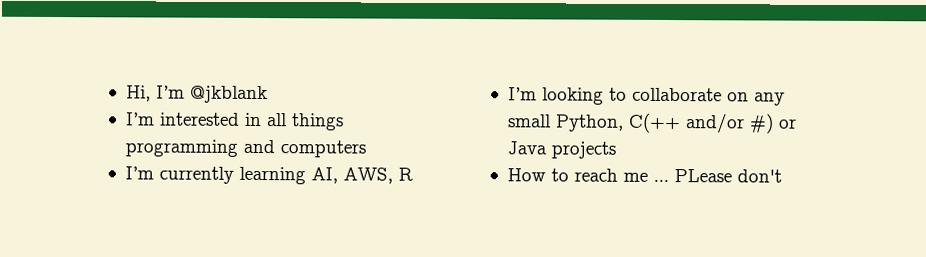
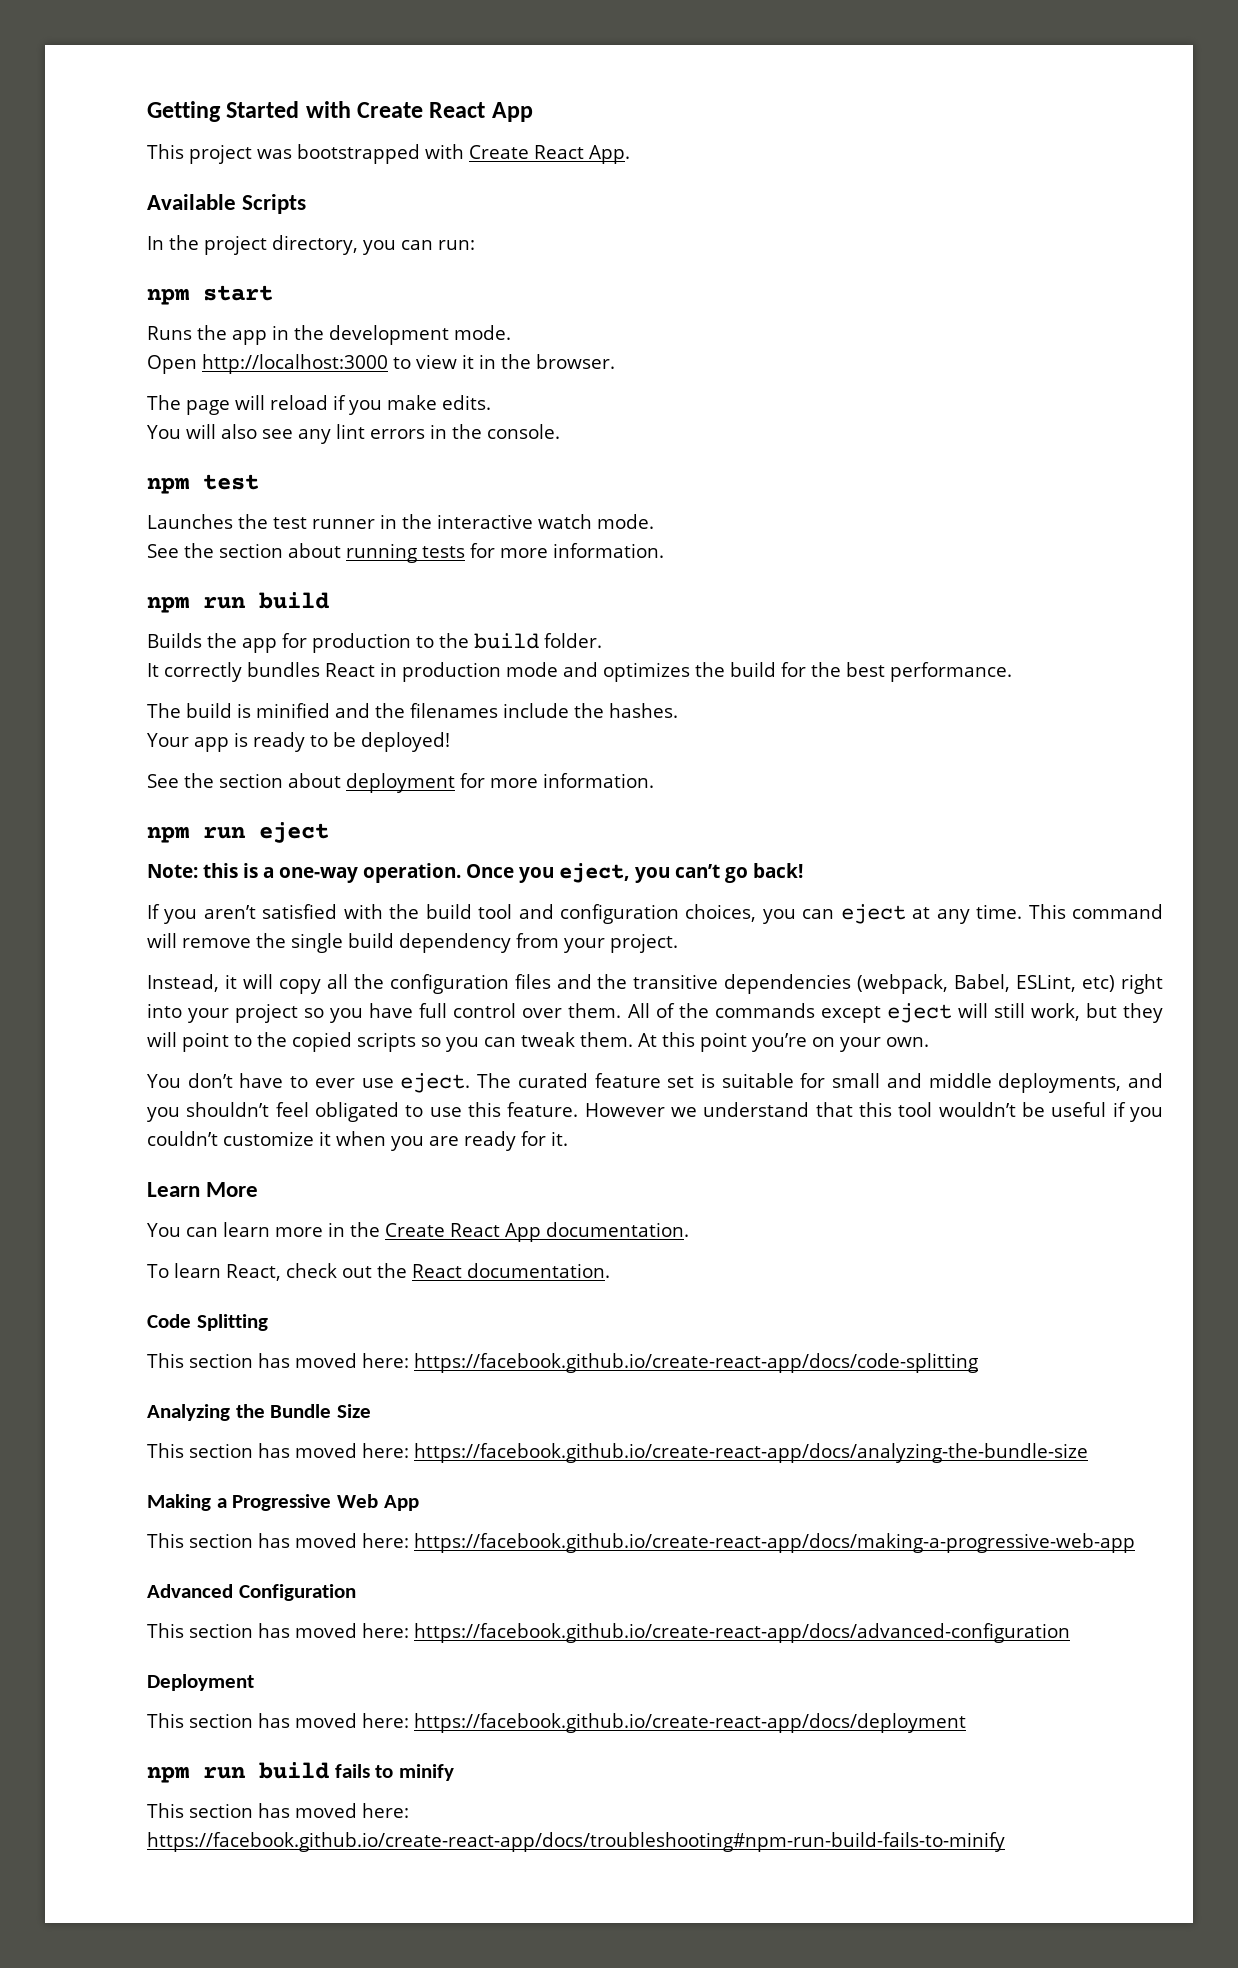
- Hi, I’m @jkblank
- I’m interested in all things programming and computers
- I’m currently learning AI, AWS, R
- I’m looking to collaborate on any small Python, C(++ and/or #) or Java projects
- How to reach me ... PLease don't
+ Getting Started with Create React App
+ This project was bootstrapped with Create React App.
+ Available Scripts
+ In the project directory, you can run:
+ npm start
+ Runs the app in the development mode.
+ Open http://localhost:3000 to view it in the browser.
+ The page will reload if you make edits.
+ You will also see any lint errors in the console.
+ npm test
+ Launches the test runner in the interactive watch mode.
+ See the section about running tests for more information.
+ npm run build
+ Builds the app for production to the build folder.
+ It correctly bundles React in production mode and optimizes the build for the best performance.
+ The build is minified and the filenames include the hashes.
+ Your app is ready to be deployed!
+ See the section about deployment for more information.
+ npm run eject
+ Note: this is a one-way operation. Once you eject, you can’t go back!
+ If you aren’t satisfied with the build tool and configuration choices, you can eject at any time. This command will remove the single build dependency from your project.
+ Instead, it will copy all the configuration files and the transitive dependencies (webpack, Babel, ESLint, etc) right into your project so you have full control over them. All of the commands except eject will still work, but they will point to the copied scripts so you can tweak them. At this point you’re on your own.
+ You don’t have to ever use eject. The curated feature set is suitable for small and middle deployments, and you shouldn’t feel obligated to use this feature. However we understand that this tool wouldn’t be useful if you couldn’t customize it when you are ready for it.
+ Learn More
+ You can learn more in the Create React App documentation.
+ To learn React, check out the React documentation.
+ Code Splitting
+ This section has moved here: https://facebook.github.io/create-react-app/docs/code-splitting
+ Analyzing the Bundle Size
+ This section has moved here: https://facebook.github.io/create-react-app/docs/analyzing-the-bundle-size
+ Making a Progressive Web App
+ This section has moved here: https://facebook.github.io/create-react-app/docs/making-a-progressive-web-app
+ Advanced Configuration
+ This section has moved here: https://facebook.github.io/create-react-app/docs/advanced-configuration
+ Deployment
+ This section has moved here: https://facebook.github.io/create-react-app/docs/deployment
+ npm run build fails to minify
+ This section has moved here: https://facebook.github.io/create-react-app/docs/troubleshooting#npm-run-build-fails-to-minify

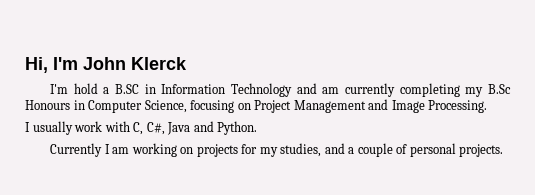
- Getting Started with Create React App
- This project was bootstrapped with Create React App.
- Available Scripts
- In the project directory, you can run:
- npm start
- Runs the app in the development mode.
- Open http://localhost:3000 to view it in the browser.
- The page will reload if you make edits.
- You will also see any lint errors in the console.
- npm test
- Launches the test runner in the interactive watch mode.
- See the section about running tests for more information.
- npm run build
- Builds the app for production to the build folder.
- It correctly bundles React in production mode and optimizes the build for the best performance.
- The build is minified and the filenames include the hashes.
- Your app is ready to be deployed!
- See the section about deployment for more information.
- npm run eject
- Note: this is a one-way operation. Once you eject, you can’t go back!
- If you aren’t satisfied with the build tool and configuration choices, you can eject at any time. This command will remove the single build dependency from your project.
- Instead, it will copy all the configuration files and the transitive dependencies (webpack, Babel, ESLint, etc) right into your project so you have full control over them. All of the commands except eject will still work, but they will point to the copied scripts so you can tweak them. At this point you’re on your own.
- You don’t have to ever use eject. The curated feature set is suitable for small and middle deployments, and you shouldn’t feel obligated to use this feature. However we understand that this tool wouldn’t be useful if you couldn’t customize it when you are ready for it.
- Learn More
- You can learn more in the Create React App documentation.
- To learn React, check out the React documentation.
- Code Splitting
- This section has moved here: https://facebook.github.io/create-react-app/docs/code-splitting
- Analyzing the Bundle Size
- This section has moved here: https://facebook.github.io/create-react-app/docs/analyzing-the-bundle-size
- Making a Progressive Web App
- This section has moved here: https://facebook.github.io/create-react-app/docs/making-a-progressive-web-app
- Advanced Configuration
- This section has moved here: https://facebook.github.io/create-react-app/docs/advanced-configuration
- Deployment
- This section has moved here: https://facebook.github.io/create-react-app/docs/deployment
- npm run build fails to minify
- This section has moved here: https://facebook.github.io/create-react-app/docs/troubleshooting#npm-run-build-fails-to-minify
+ Hi, I'm John Klerck
+ I'm hold a B.SC in Information Technology and am currently completing my B.Sc Honours in Computer Science, focusing on Project Management and Image Processing.
+ I usually work with C, C#, Java and Python.
+ Currently I am working on projects for my studies, and a couple of personal projects.

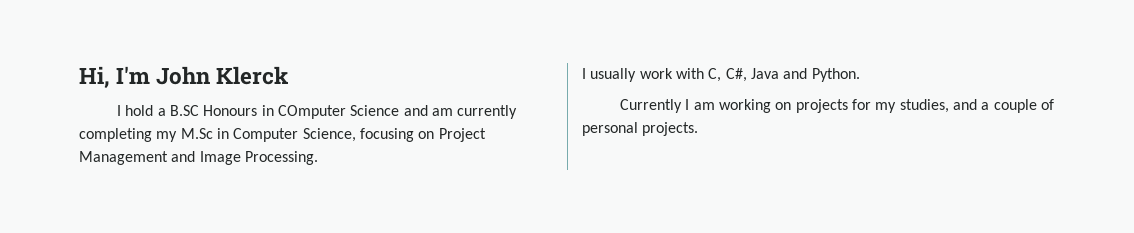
- I'm hold a B.SC in Information Technology and am currently completing my B.Sc Honours in Computer Science, focusing on Project Management and Image Processing.
+ I hold a B.SC Honours in COmputer Science and am currently completing my M.Sc in Computer Science, focusing on Project Management and Image Processing.

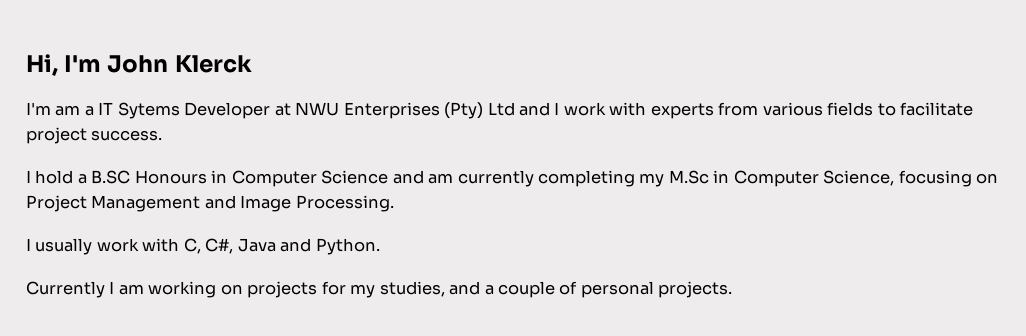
+ I'm am a IT Sytems Developer at NWU Enterprises (Pty) Ltd and I work with experts from various fields to facilitate project success.
- I hold a B.SC Honours in COmputer Science and am currently completing my M.Sc in Computer Science, focusing on Project Management and Image Processing.
+ I hold a B.SC Honours in Computer Science and am currently completing my M.Sc in Computer Science, focusing on Project Management and Image Processing.

